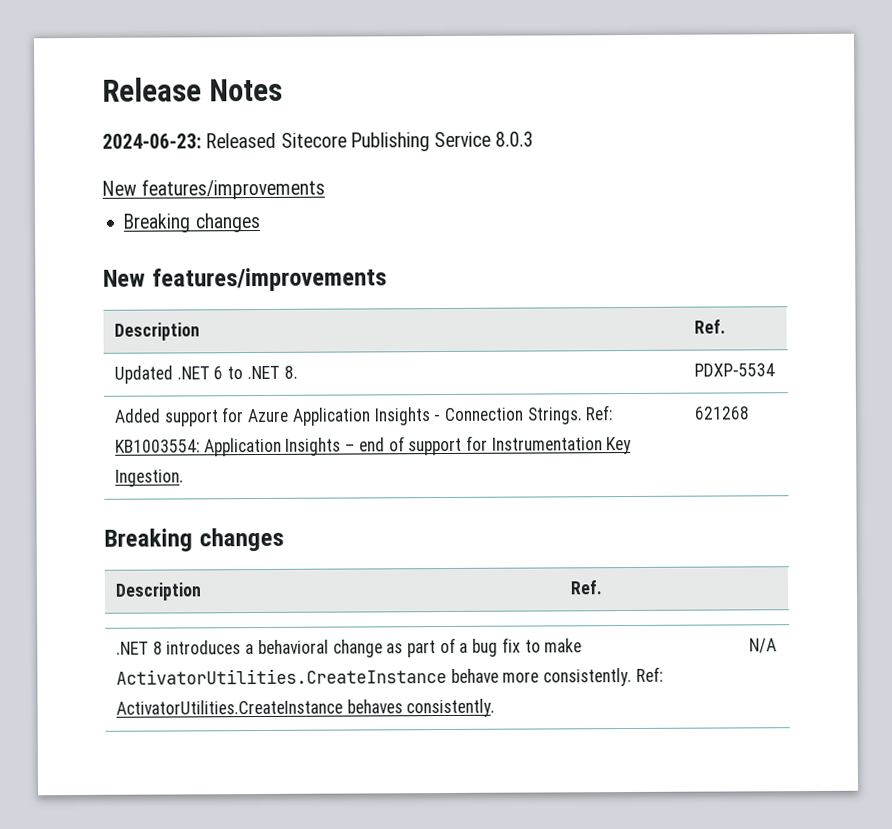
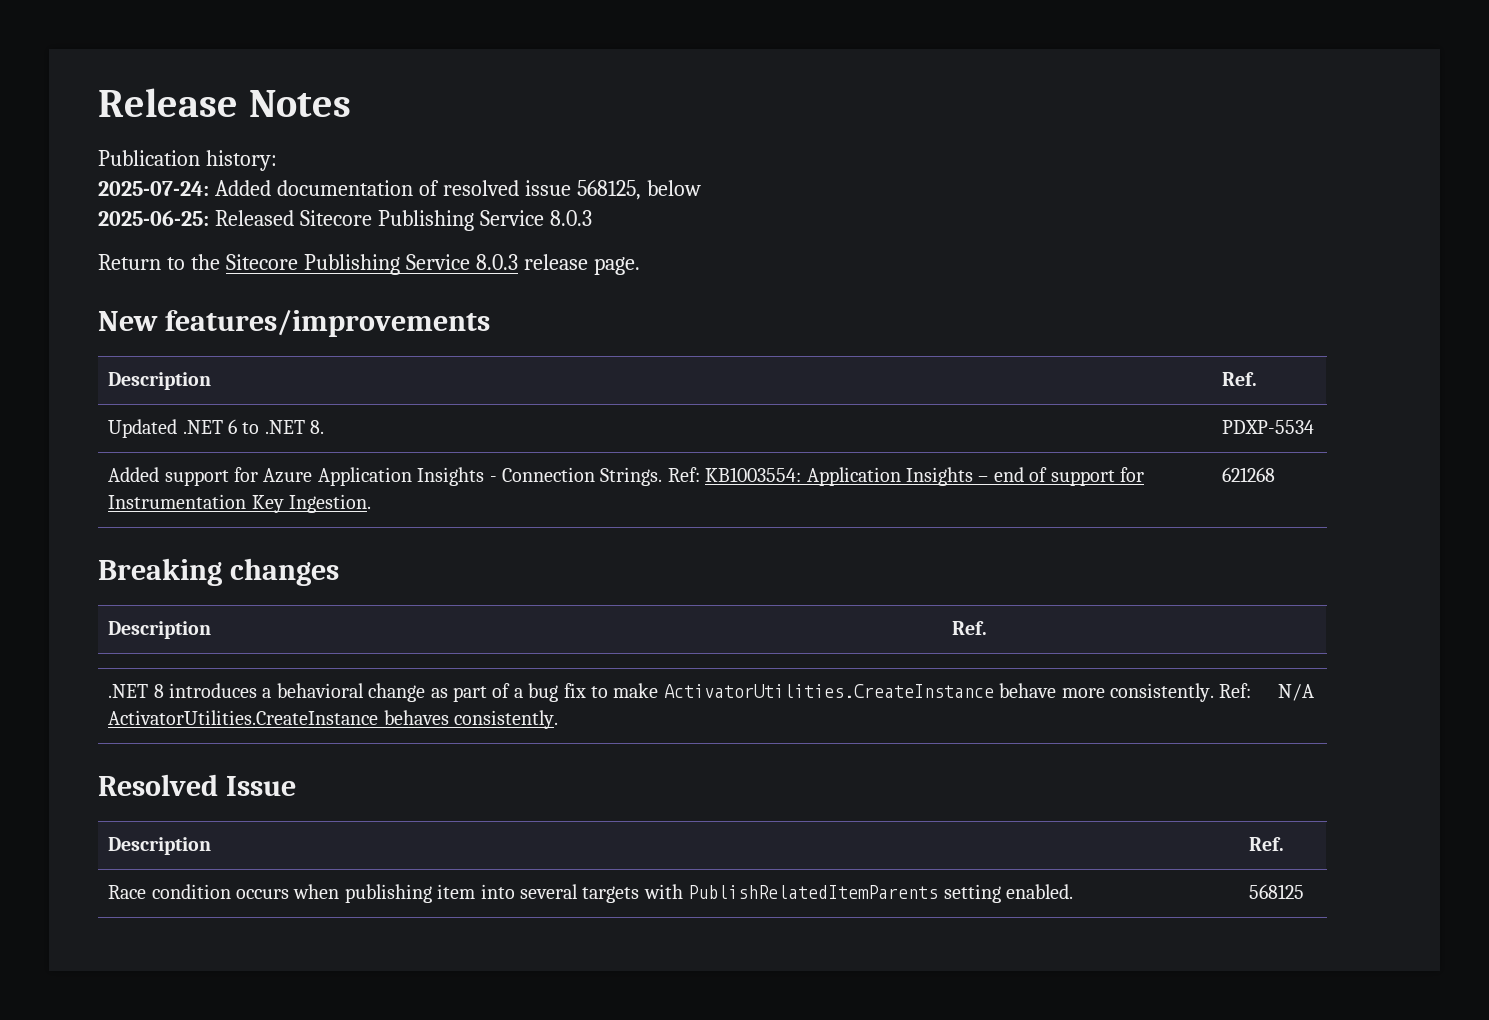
- 2024-06-23: Released Sitecore Publishing Service 8.0.3
- New features/improvements
- Breaking changes
+ Publication history:
+ 2025-07-24: Added documentation of resolved issue 568125, below
+ 2025-06-25: Released Sitecore Publishing Service 8.0.3
+ Return to the Sitecore Publishing Service 8.0.3 release page.
+ Resolved Issue
+ Description | Ref.
+ Race condition occurs when publishing item into several targets with PublishRelatedItemParents setting enabled. | 568125

